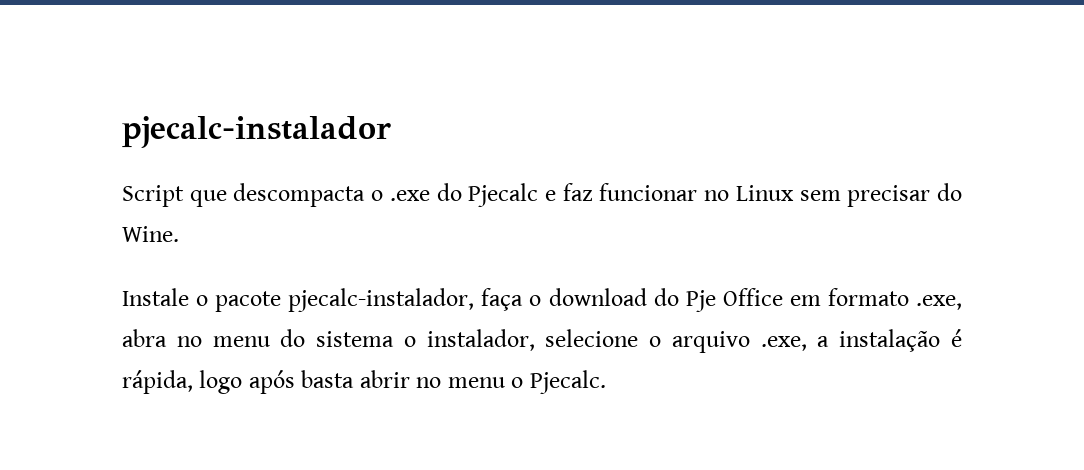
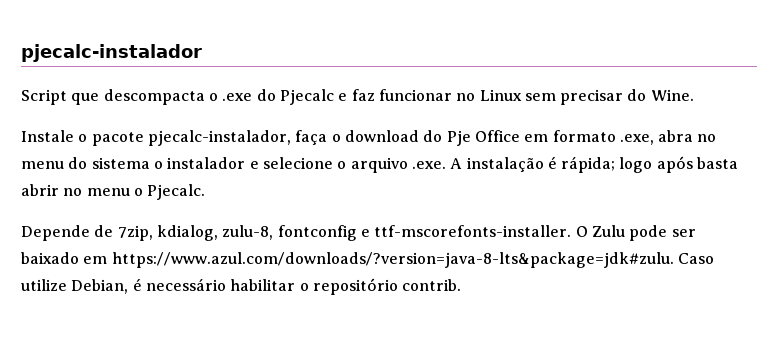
- Instale o pacote pjecalc-instalador, faça o download do Pje Office em formato .exe, abra no menu do sistema o instalador, selecione o arquivo .exe, a instalação é rápida, logo após basta abrir no menu o Pjecalc.
+ Instale o pacote pjecalc-instalador, faça o download do Pje Office em formato .exe, abra no menu do sistema o instalador e selecione o arquivo .exe. A instalação é rápida; logo após basta abrir no menu o Pjecalc.
+ Depende de 7zip, kdialog, zulu-8, fontconfig e ttf-mscorefonts-installer. O Zulu pode ser baixado em https://www.azul.com/downloads/?version=java-8-lts&package=jdk#zulu. Caso utilize Debian, é necessário habilitar o repositório contrib.

